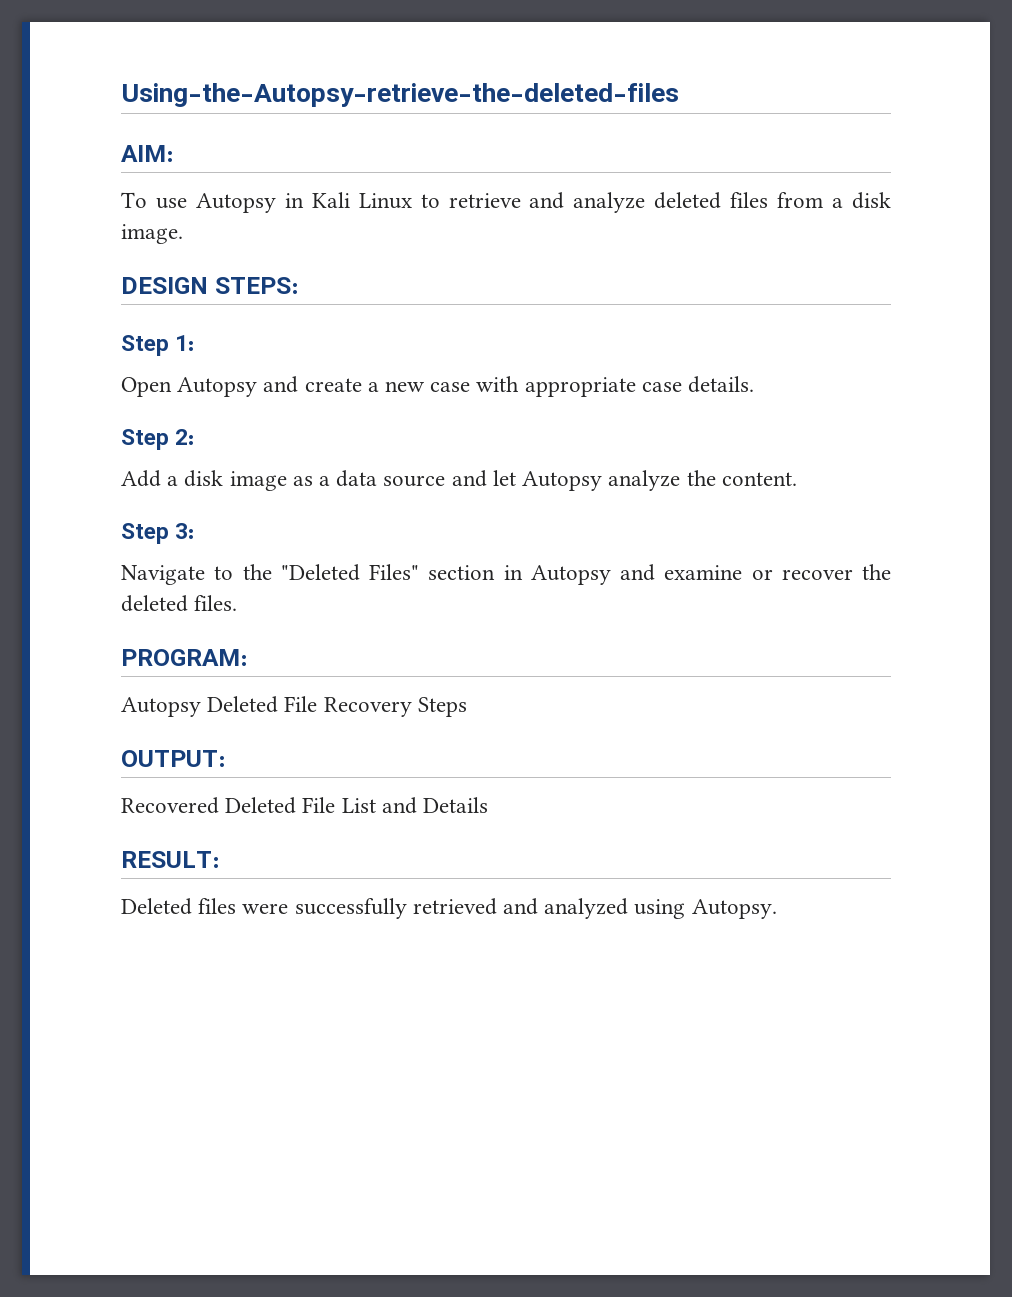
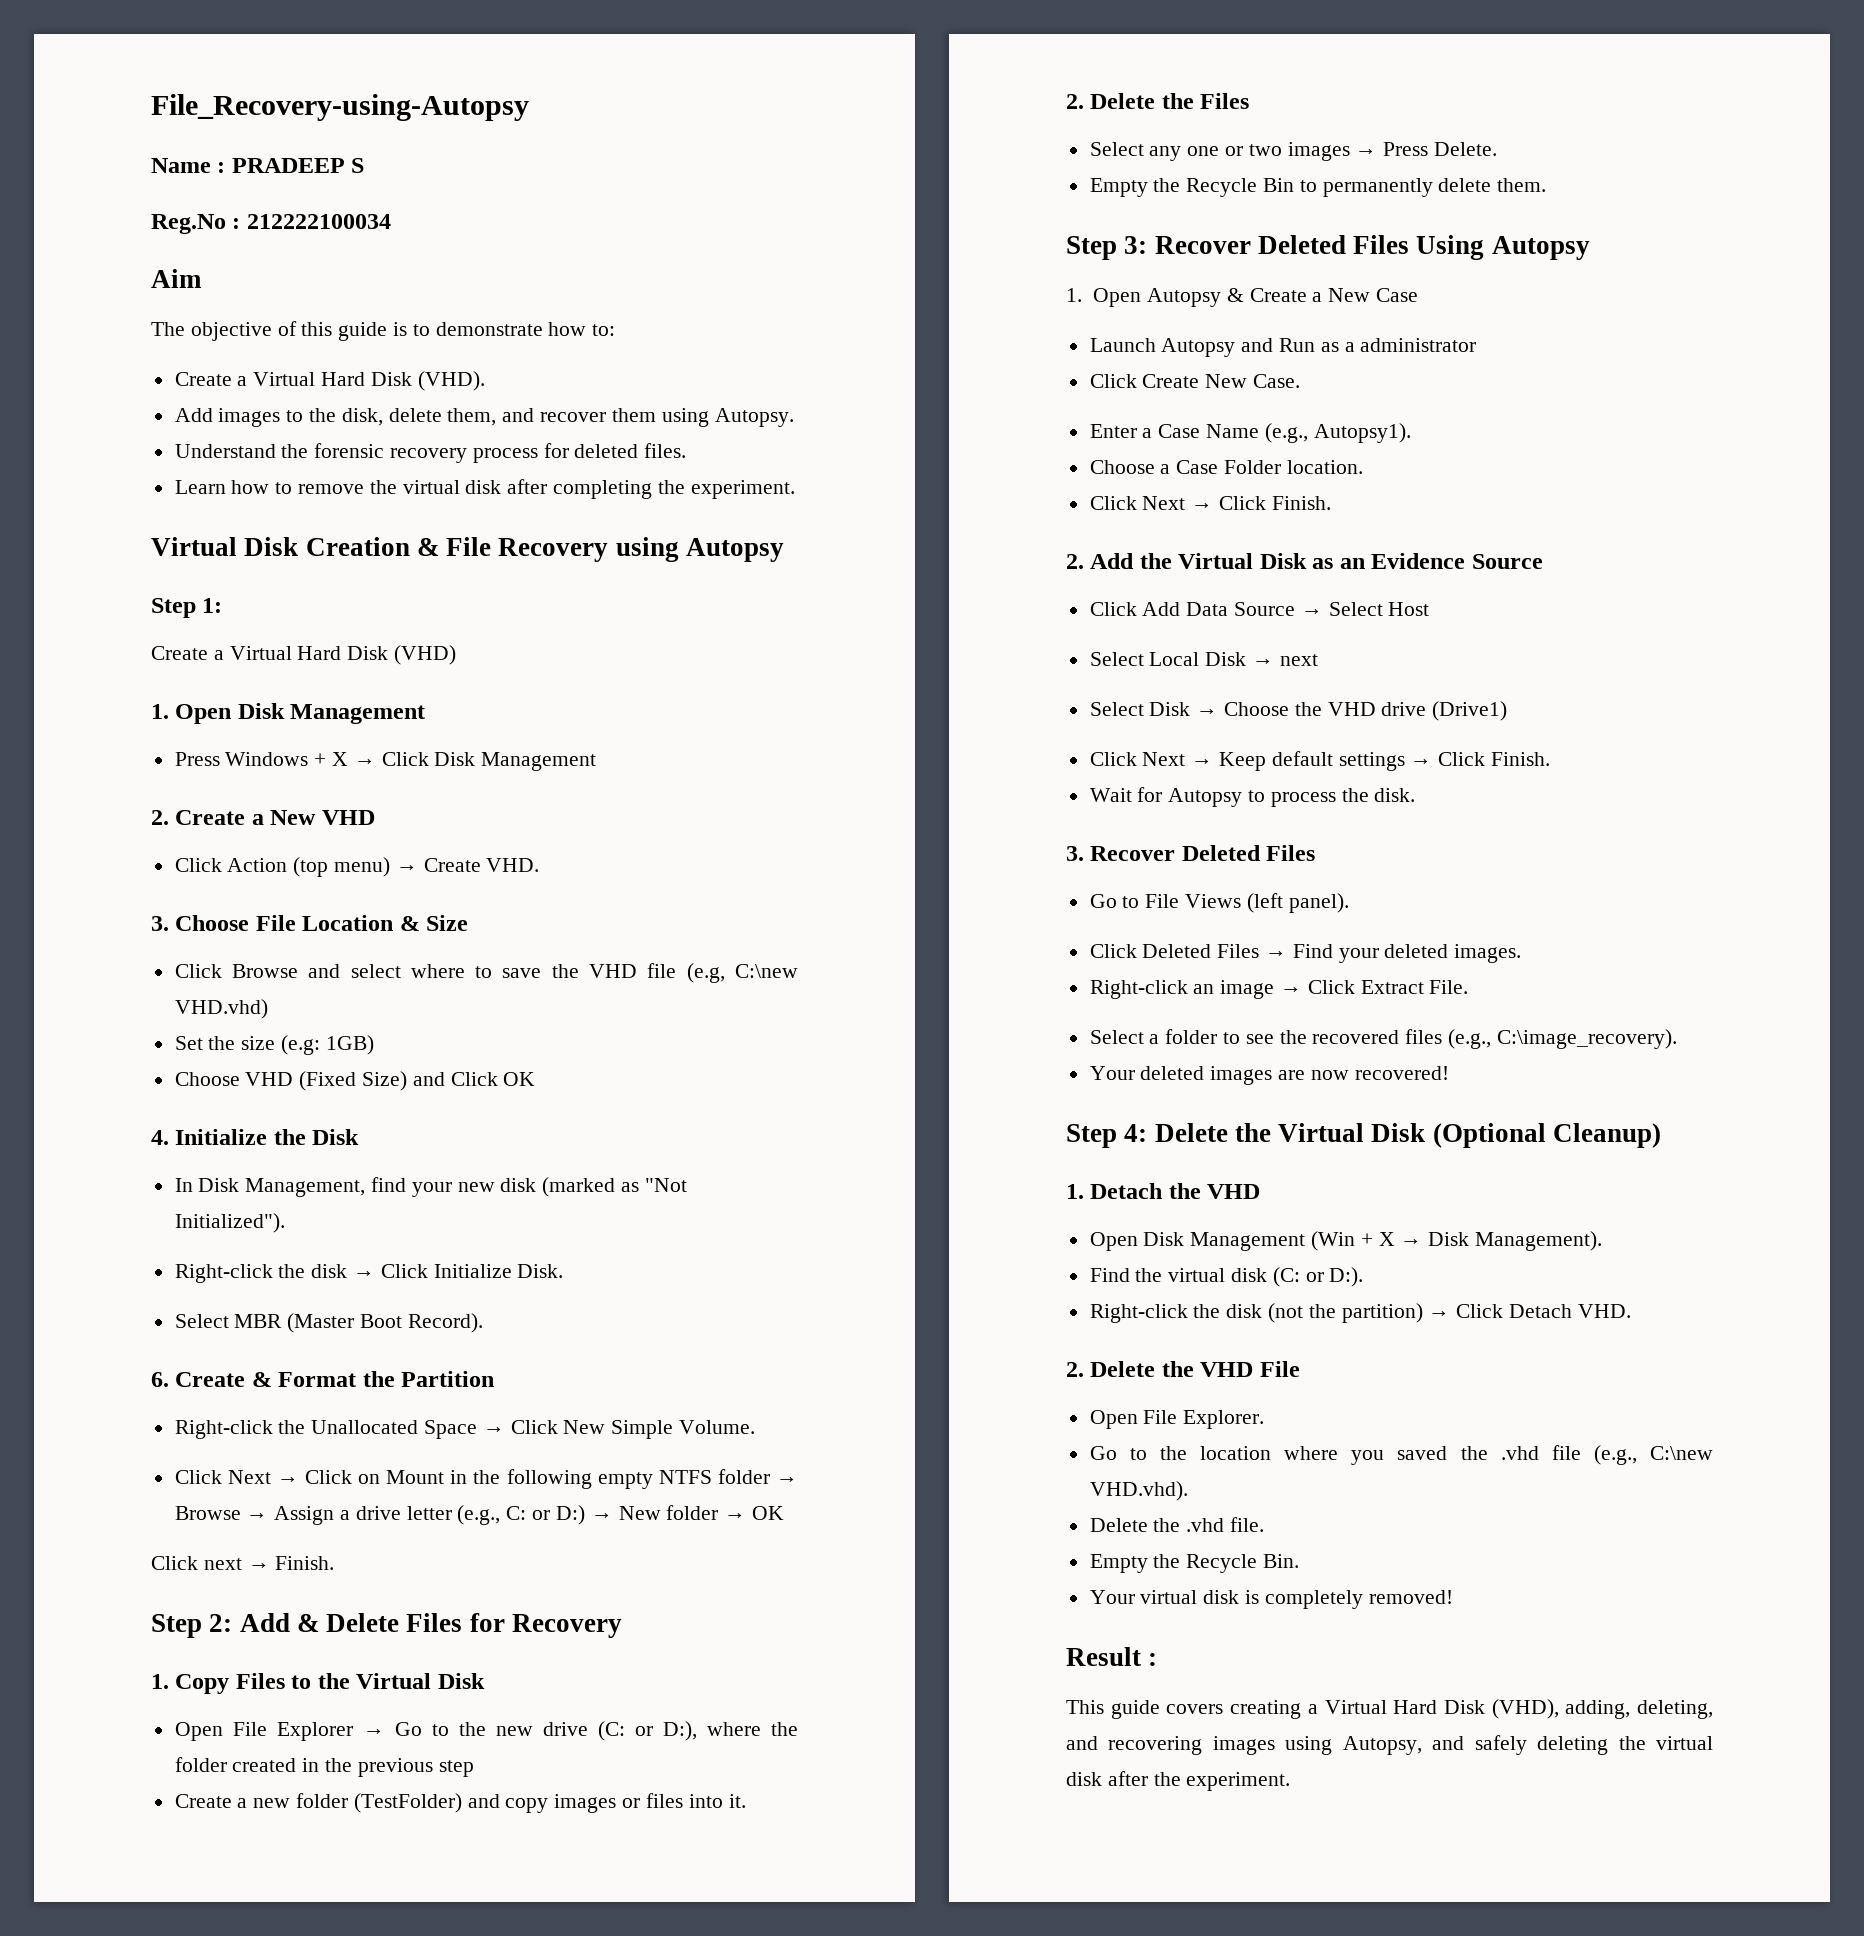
- Using-the-Autopsy-retrieve-the-deleted-files
- AIM:
- To use Autopsy in Kali Linux to retrieve and analyze deleted files from a disk image.
- DESIGN STEPS:
+ File_Recovery-using-Autopsy
+ Name : PRADEEP S
+ Reg.No : 212222100034
+ Aim
+ The objective of this guide is to demonstrate how to:
+ Create a Virtual Hard Disk (VHD).
+ Add images to the disk, delete them, and recover them using Autopsy.
+ Understand the forensic recovery process for deleted files.
+ Learn how to remove the virtual disk after completing the experiment.
+ Virtual Disk Creation & File Recovery using Autopsy
  Step 1:
- Open Autopsy and create a new case with appropriate case details.
- Step 2:
- Add a disk image as a data source and let Autopsy analyze the content.
- Step 3:
- Navigate to the "Deleted Files" section in Autopsy and examine or recover the deleted files.
- PROGRAM:
- Autopsy Deleted File Recovery Steps
- OUTPUT:
- Recovered Deleted File List and Details
- RESULT:
- Deleted files were successfully retrieved and analyzed using Autopsy.
+ Create a Virtual Hard Disk (VHD)
+ 1. Open Disk Management
+ Press Windows + X → Click Disk Management
+ 2. Create a New VHD
+ Click Action (top menu) → Create VHD.
+ 3. Choose File Location & Size
+ Click Browse and select where to save the VHD file (e.g, C:\new VHD.vhd)
+ Set the size (e.g: 1GB)
+ Choose VHD (Fixed Size) and Click OK
+ 4. Initialize the Disk
+ In Disk Management, find your new disk (marked as "Not Initialized").
+ Right-click the disk → Click Initialize Disk.
+ Select MBR (Master Boot Record).
+ 6. Create & Format the Partition
+ Right-click the Unallocated Space → Click New Simple Volume.
+ Click Next → Click on Mount in the following empty NTFS folder → Browse → Assign a drive letter (e.g., C: or D:) → New folder → OK
+ Click next → Finish.
+ Step 2: Add & Delete Files for Recovery
+ 1. Copy Files to the Virtual Disk
+ Open File Explorer → Go to the new drive (C: or D:), where the folder created in the previous step
+ Create a new folder (TestFolder) and copy images or files into it.
+ 2. Delete the Files
+ Select any one or two images → Press Delete.
+ Empty the Recycle Bin to permanently delete them.
+ Step 3: Recover Deleted Files Using Autopsy
+ 1. Open Autopsy & Create a New Case
+ Launch Autopsy and Run as a administrator
+ Click Create New Case.
+ Enter a Case Name (e.g., Autopsy1).
+ Choose a Case Folder location.
+ Click Next → Click Finish.
+ 2. Add the Virtual Disk as an Evidence Source
+ Click Add Data Source → Select Host
+ Select Local Disk → next
+ Select Disk → Choose the VHD drive (Drive1)
+ Click Next → Keep default settings → Click Finish.
+ Wait for Autopsy to process the disk.
+ 3. Recover Deleted Files
+ Go to File Views (left panel).
+ Click Deleted Files → Find your deleted images.
+ Right-click an image → Click Extract File.
+ Select a folder to see the recovered files (e.g., C:\image_recovery).
+ Your deleted images are now recovered!
+ Step 4: Delete the Virtual Disk (Optional Cleanup)
+ 1. Detach the VHD
+ Open Disk Management (Win + X → Disk Management).
+ Find the virtual disk (C: or D:).
+ Right-click the disk (not the partition) → Click Detach VHD.
+ 2. Delete the VHD File
+ Open File Explorer.
+ Go to the location where you saved the .vhd file (e.g., C:\new VHD.vhd).
+ Delete the .vhd file.
+ Empty the Recycle Bin.
+ Your virtual disk is completely removed!
+ Result :
+ This guide covers creating a Virtual Hard Disk (VHD), adding, deleting, and recovering images using Autopsy, and safely deleting the virtual disk after the experiment.

